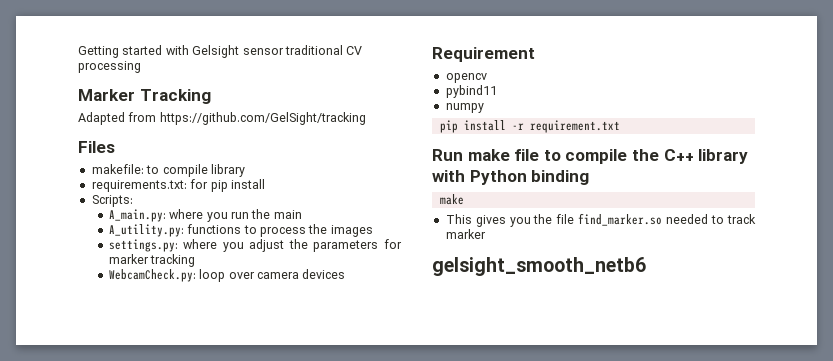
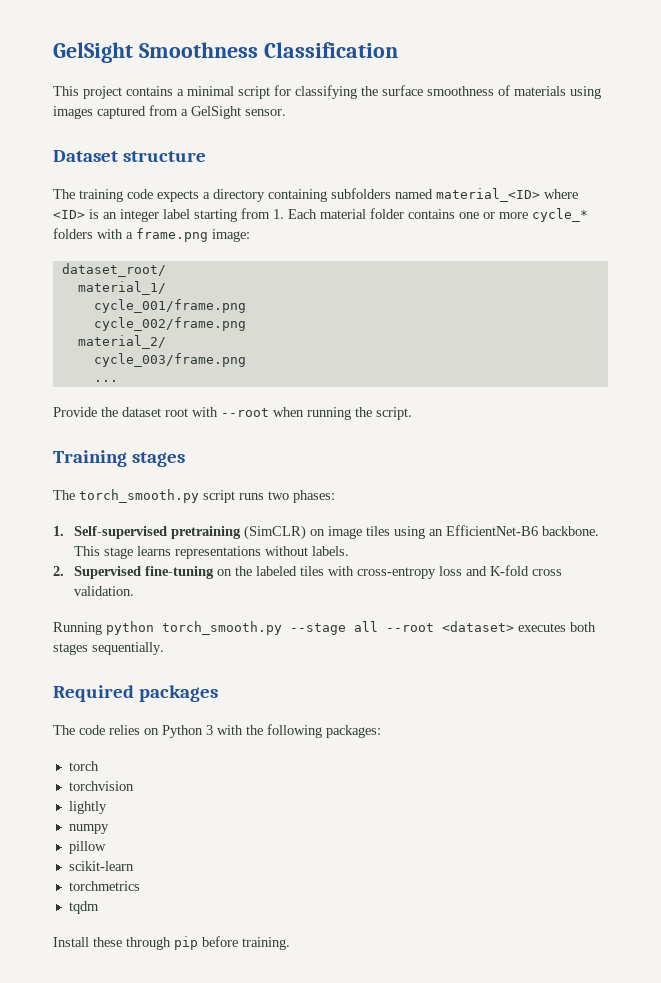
- Getting started with Gelsight sensor traditional CV processing
- Marker Tracking
- Adapted from https://github.com/GelSight/tracking
- Files
- makefile: to compile library
- requirements.txt: for pip install
- Scripts:
- A_main.py: where you run the main
- A_utility.py: functions to process the images
- settings.py: where you adjust the parameters for marker tracking
- WebcamCheck.py: loop over camera devices
- Requirement
- opencv
- pybind11
+ GelSight Smoothness Classification
+ This project contains a minimal script for classifying the surface smoothness of materials using images captured from a GelSight sensor.
+ Dataset structure
+ The training code expects a directory containing subfolders named material_<ID> where <ID> is an integer label starting from 1. Each material folder contains one or more cycle_* folders with a frame.png image:
+ dataset_root/
+ material_1/
+ cycle_001/frame.png
+ cycle_002/frame.png
+ material_2/
+ cycle_003/frame.png
+ ...
+ Provide the dataset root with --root when running the script.
+ Training stages
+ The torch_smooth.py script runs two phases:
+ 1. Self-supervised pretraining (SimCLR) on image tiles using an EfficientNet-B6 backbone. This stage learns representations without labels.
+ 2. Supervised fine‑tuning on the labeled tiles with cross‑entropy loss and K‑fold cross validation.
+ Running python torch_smooth.py --stage all --root <dataset> executes both stages sequentially.
+ Required packages
+ The code relies on Python 3 with the following packages:
+ torch
+ torchvision
+ lightly
  numpy
- pip install -r requirement.txt
- Run make file to compile the C++ library with Python binding
- make
- This gives you the file find_marker.so needed to track marker
- gelsight_smooth_netb6
+ pillow
+ scikit-learn
+ torchmetrics
+ tqdm
+ Install these through pip before training.

